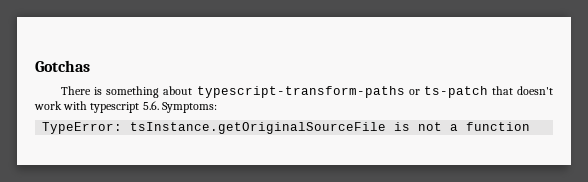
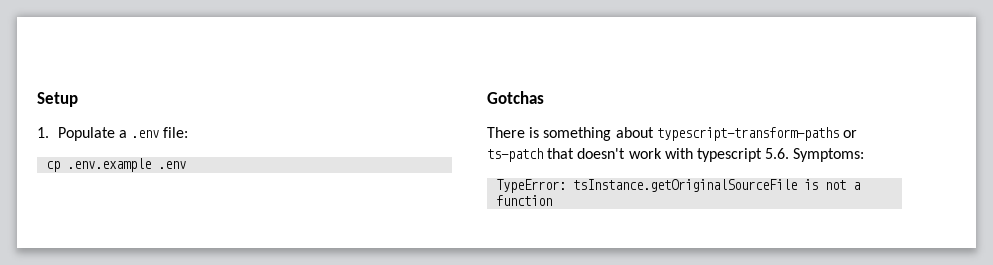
+ Setup
+ 1. Populate a .env file:
+ cp .env.example .env

